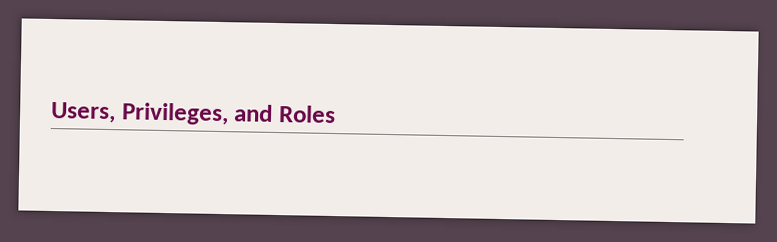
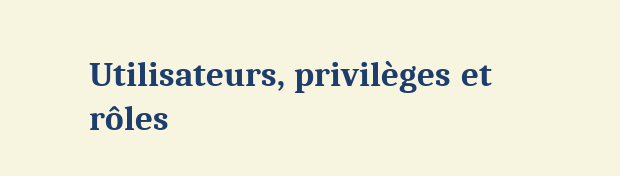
- Users, Privileges, and Roles
+ Utilisateurs, privilèges et rôles

